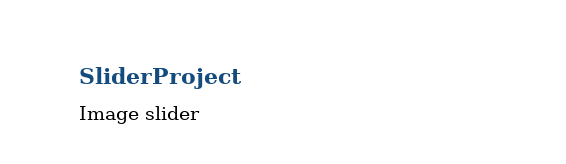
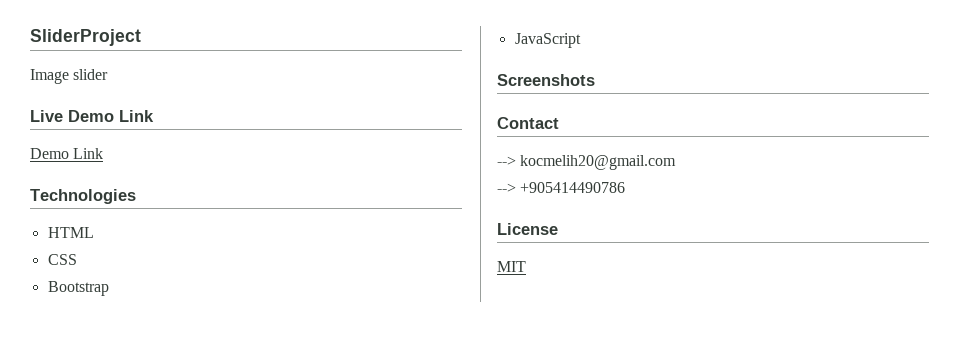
+ Live Demo Link
+ Demo Link
+ Technologies
+ HTML
+ CSS
+ Bootstrap
+ JavaScript
+ Screenshots
+ Contact
+ --> kocmelih20@gmail.com
+ --> +905414490786
+ License
+ MIT

